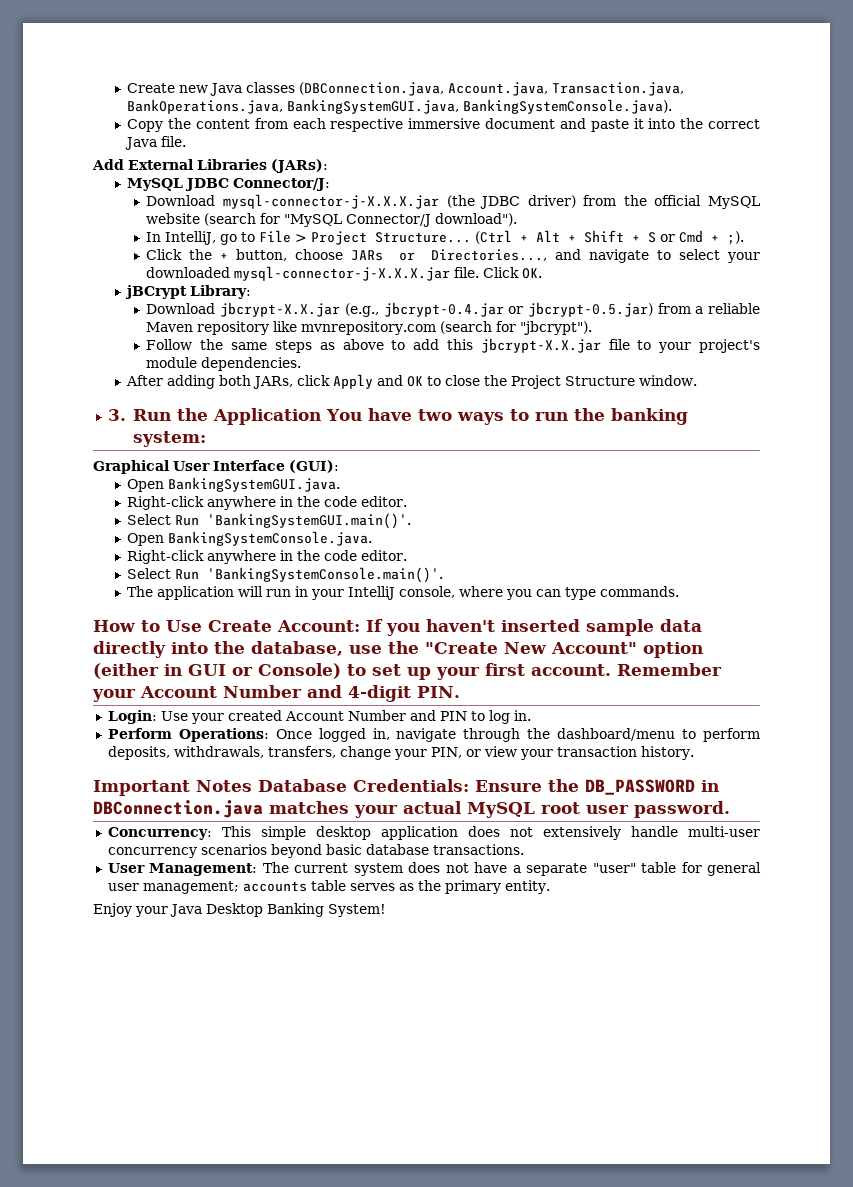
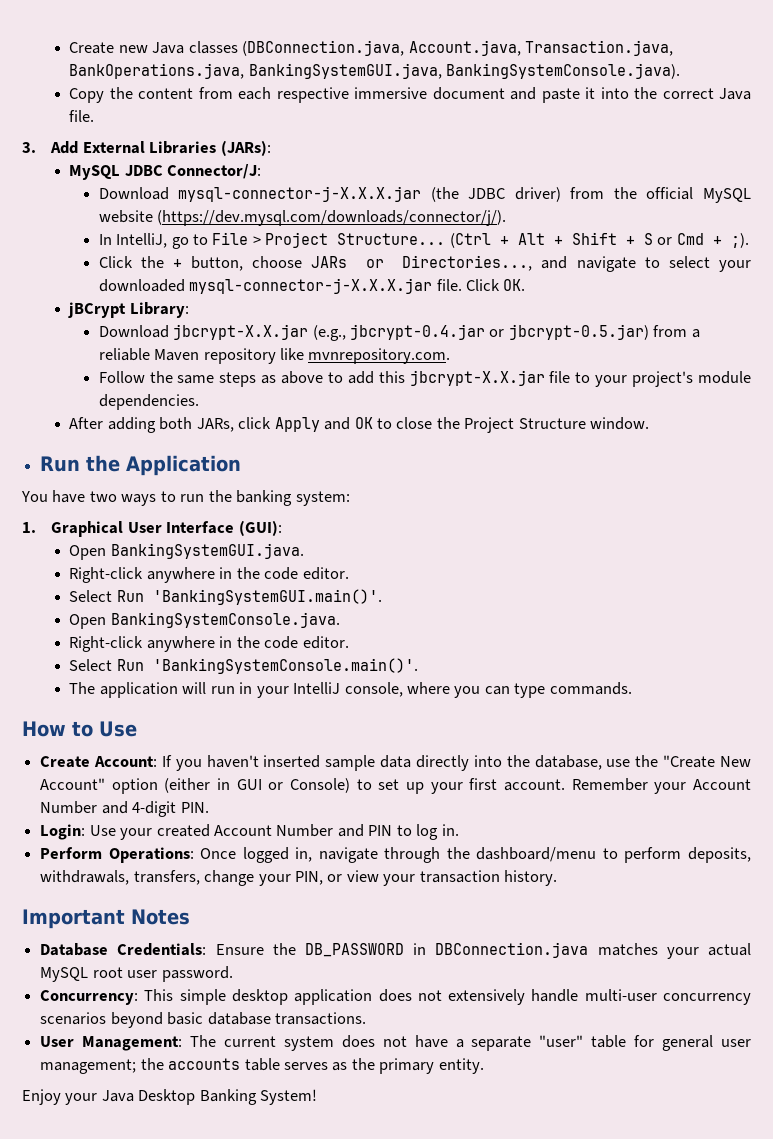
- Add External Libraries (JARs):
+ 3. Add External Libraries (JARs):
- Download mysql-connector-j-X.X.X.jar (the JDBC driver) from the official MySQL website (search for "MySQL Connector/J download").
+ Download mysql-connector-j-X.X.X.jar (the JDBC driver) from the official MySQL website (https://dev.mysql.com/downloads/connector/j/).
- Download jbcrypt-X.X.jar (e.g., jbcrypt-0.4.jar or jbcrypt-0.5.jar) from a reliable Maven repository like mvnrepository.com (search for "jbcrypt").
+ Download jbcrypt-X.X.jar (e.g., jbcrypt-0.4.jar or jbcrypt-0.5.jar) from a reliable Maven repository like mvnrepository.com.
- 3. Run the Application You have two ways to run the banking system:
+ Run the Application
+ You have two ways to run the banking system:
- Graphical User Interface (GUI):
+ 1. Graphical User Interface (GUI):
- How to Use Create Account: If you haven't inserted sample data directly into the database, use the "Create New Account" option (either in GUI or Console) to set up your first account.
+ How to Use
+ Create Account: If you haven't inserted sample data directly into the database, use the "Create New Account" option (either in GUI or Console) to set up your first account.
- Important Notes Database Credentials: Ensure the DB_PASSWORD in DBConnection.java matches your actual MySQL root user password.
+ Important Notes
+ Database Credentials: Ensure the DB_PASSWORD in DBConnection.java matches your actual MySQL root user password.
- User Management: The current system does not have a separate "user" table for general user management; accounts table serves as the primary entity.
+ User Management: The current system does not have a separate "user" table for general user management; the accounts table serves as the primary entity.

